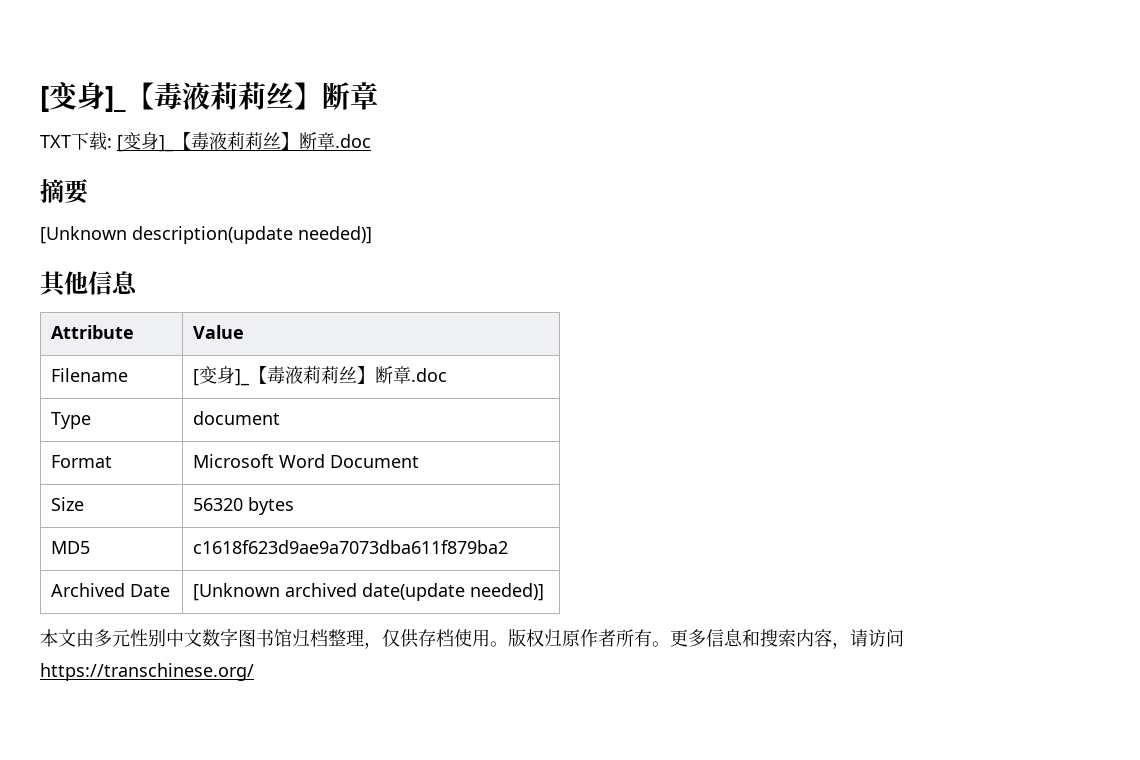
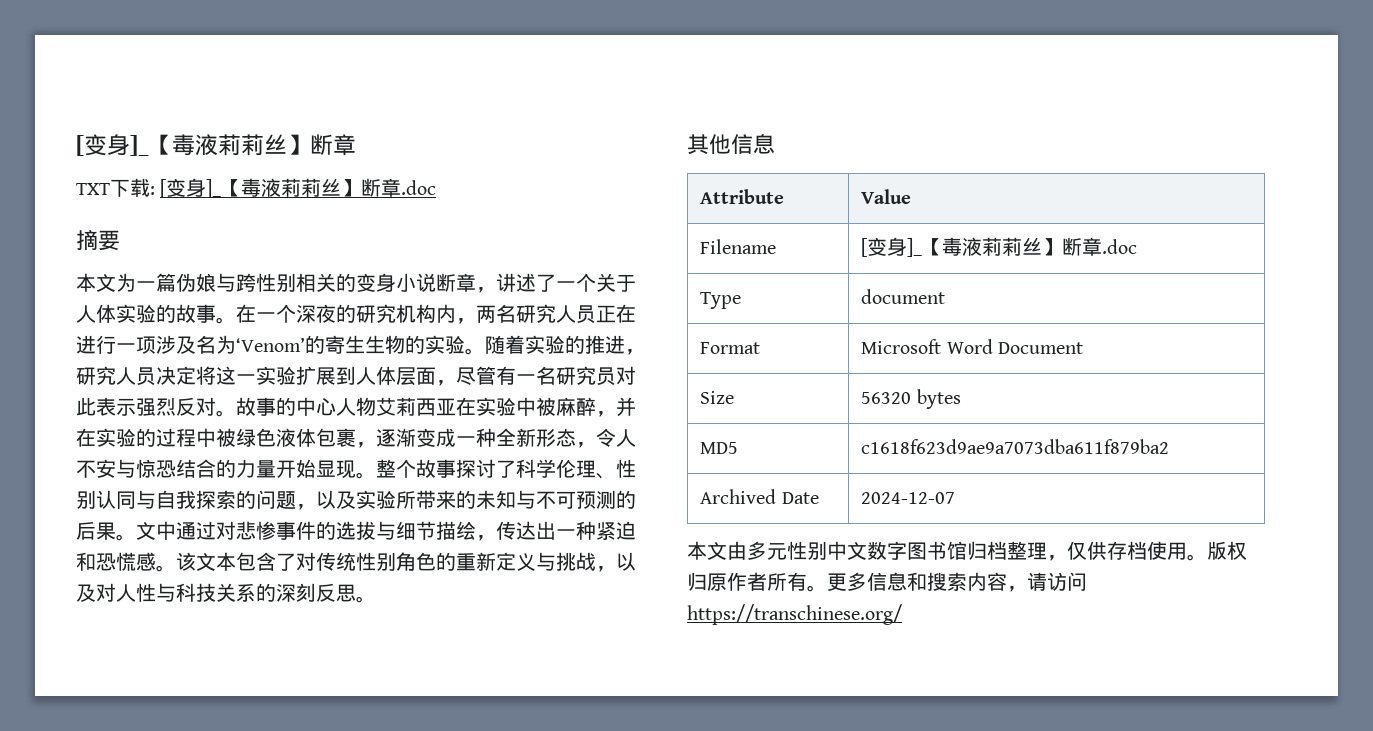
- [Unknown description(update needed)]
+ 本文为一篇伪娘与跨性别相关的变身小说断章，讲述了一个关于人体实验的故事。在一个深夜的研究机构内，两名研究人员正在进行一项涉及名为‘Venom’的寄生生物的实验。随着实验的推进，研究人员决定将这一实验扩展到人体层面，尽管有一名研究员对此表示强烈反对。故事的中心人物艾莉西亚在实验中被麻醉，并在实验的过程中被绿色液体包裹，逐渐变成一种全新形态，令人不安与惊恐结合的力量开始显现。整个故事探讨了科学伦理、性别认同与自我探索的问题，以及实验所带来的未知与不可预测的后果。文中通过对悲惨事件的选拔与细节描绘，传达出一种紧迫和恐慌感。该文本包含了对传统性别角色的重新定义与挑战，以及对人性与科技关系的深刻反思。
- Archived Date | [Unknown archived date(update needed)]
+ Archived Date | 2024-12-07

